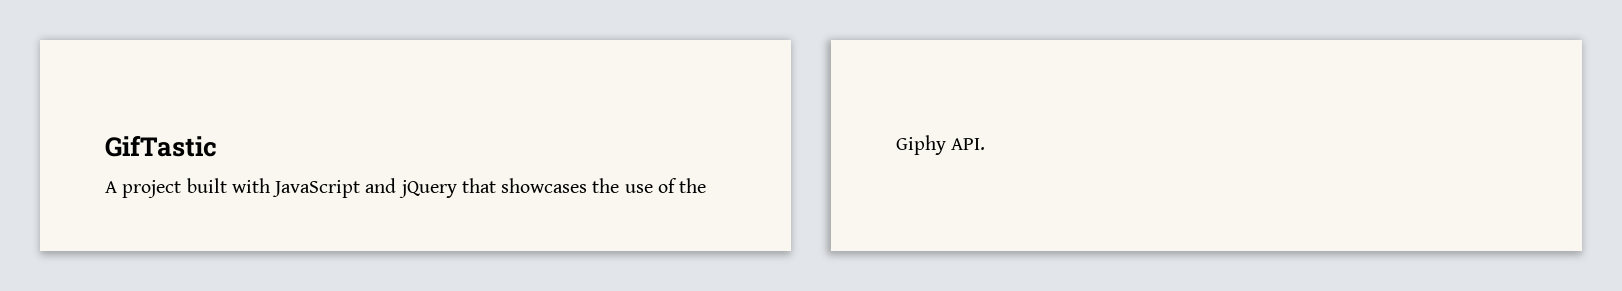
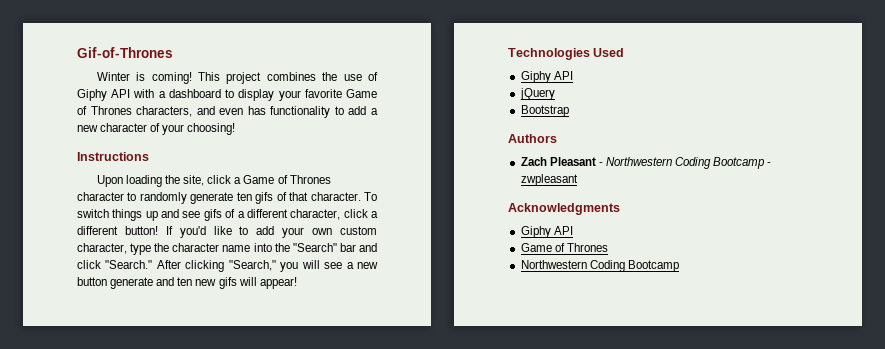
- GifTastic
- A project built with JavaScript and jQuery that showcases the use of the Giphy API.
+ Gif-of-Thrones
+ Winter is coming! This project combines the use of Giphy API with a dashboard to display your favorite Game of Thrones characters, and even has functionality to add a new character of your choosing!
+ Instructions
+ Upon loading the site, click a Game of Thrones character to randomly generate ten gifs of that character. To switch things up and see gifs of a different character, click a different button! If you'd like to add your own custom character, type the character name into the "Search" bar and click "Search." After clicking "Search," you will see a new button generate and ten new gifs will appear!
+ Technologies Used
+ Giphy API
+ jQuery
+ Bootstrap
+ Authors
+ Zach Pleasant - Northwestern Coding Bootcamp - zwpleasant
+ Acknowledgments
+ Giphy API
+ Game of Thrones
+ Northwestern Coding Bootcamp

